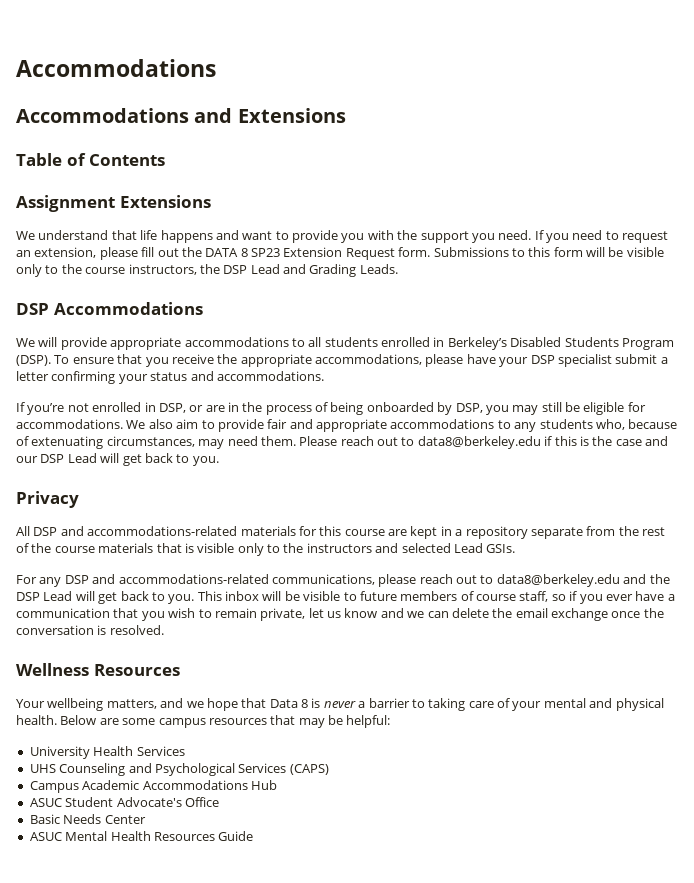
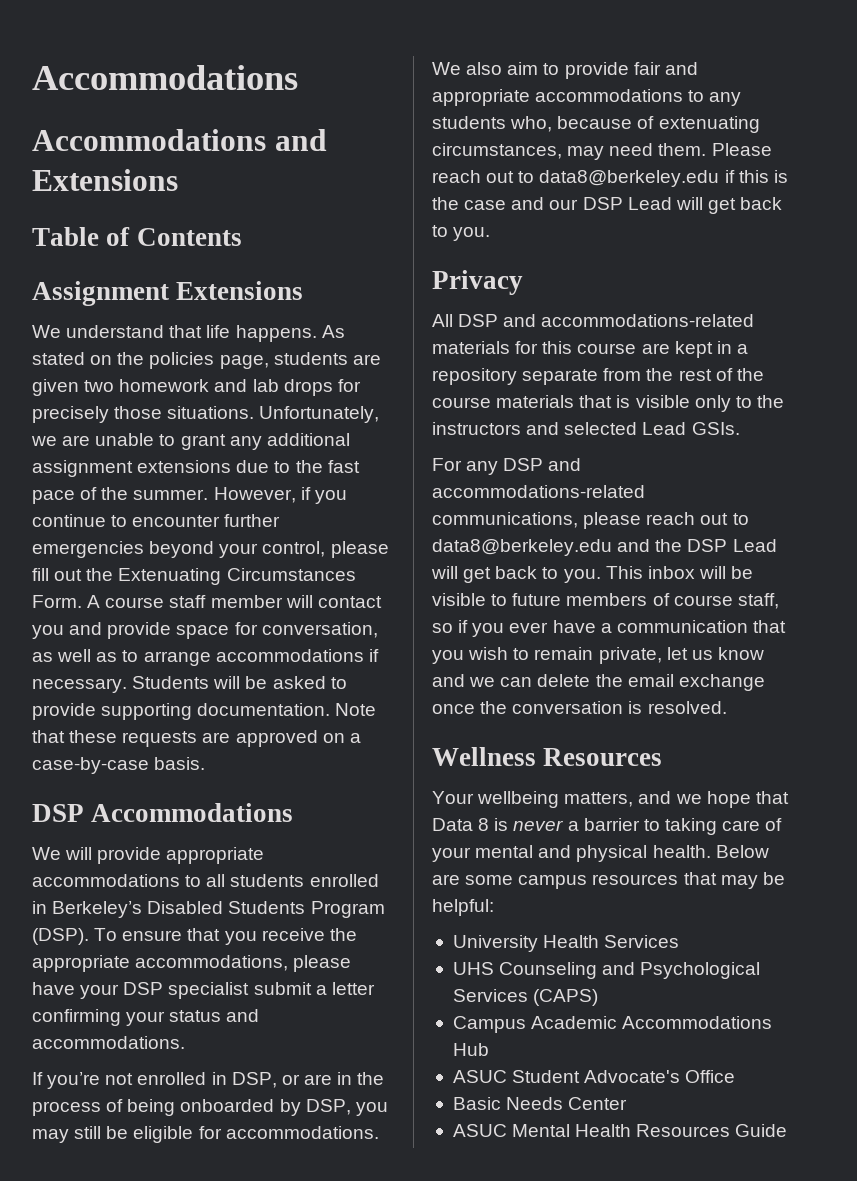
- We understand that life happens and want to provide you with the support you need. If you need to request an extension, please fill out the DATA 8 SP23 Extension Request form. Submissions to this form will be visible only to the course instructors, the DSP Lead and Grading Leads.
+ We understand that life happens. As stated on the policies page, students are given two homework and lab drops for precisely those situations. Unfortunately, we are unable to grant any additional assignment extensions due to the fast pace of the summer. However, if you continue to encounter further emergencies beyond your control, please fill out the Extenuating Circumstances Form. A course staff member will contact you and provide space for conversation, as well as to arrange accommodations if necessary. Students will be asked to provide supporting documentation. Note that these requests are approved on a case-by-case basis.

